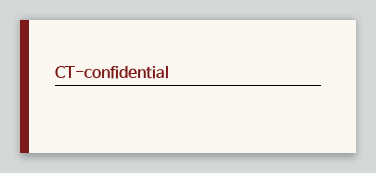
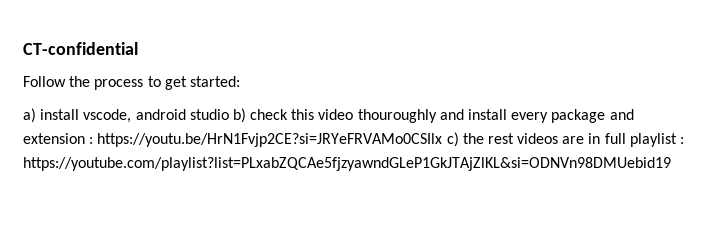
+ Follow the process to get started:
+ a) install vscode, android studio b) check this video thouroughly and install every package and extension : https://youtu.be/HrN1Fvjp2CE?si=JRYeFRVAMo0CSIlx c) the rest videos are in full playlist : https://youtube.com/playlist?list=PLxabZQCAe5fjzyawndGLeP1GkJTAjZlKL&si=ODNVn98DMUebid19

